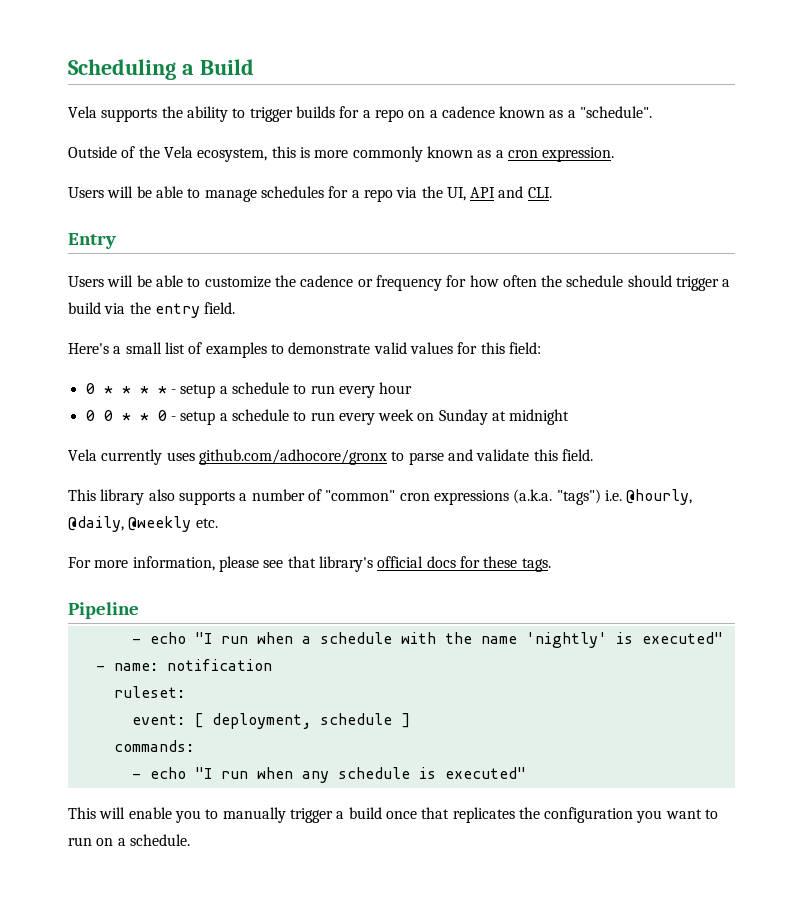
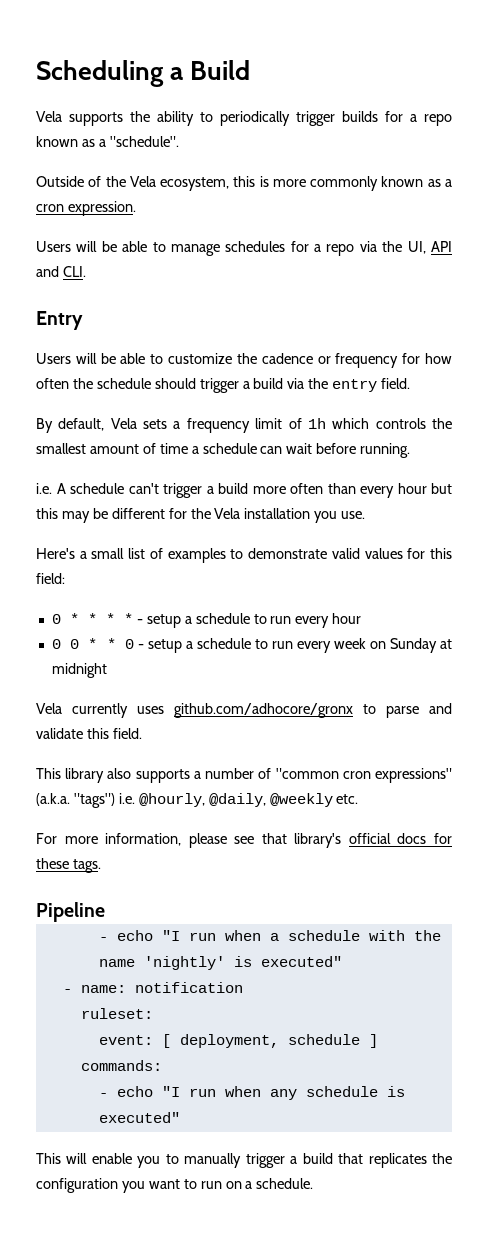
- Vela supports the ability to trigger builds for a repo on a cadence known as a "schedule".
+ Vela supports the ability to periodically trigger builds for a repo known as a "schedule".
+ By default, Vela sets a frequency limit of 1h which controls the smallest amount of time a schedule can wait before running.
+ i.e. A schedule can't trigger a build more often than every hour but this may be different for the Vela installation you use.
- This library also supports a number of "common" cron expressions (a.k.a. "tags") i.e. @hourly, @daily, @weekly etc.
+ This library also supports a number of "common cron expressions" (a.k.a. "tags") i.e. @hourly, @daily, @weekly etc.
- This will enable you to manually trigger a build once that replicates the configuration you want to run on a schedule.
+ This will enable you to manually trigger a build that replicates the configuration you want to run on a schedule.

